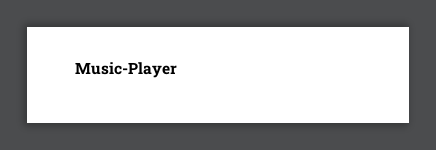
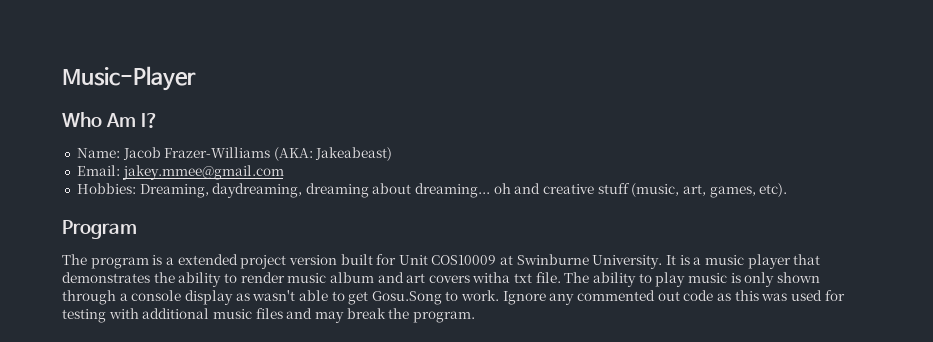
+ Who Am I?
+ Name: Jacob Frazer-Williams (AKA: Jakeabeast)
+ Email: jakey.mmee@gmail.com
+ Hobbies: Dreaming, daydreaming, dreaming about dreaming... oh and creative stuff (music, art, games, etc).
+ Program
+ The program is a extended project version built for Unit COS10009 at Swinburne University. It is a music player that demonstrates the ability to render music album and art covers witha txt file. The ability to play music is only shown through a console display as wasn't able to get Gosu.Song to work. Ignore any commented out code as this was used for testing with additional music files and may break the program.

